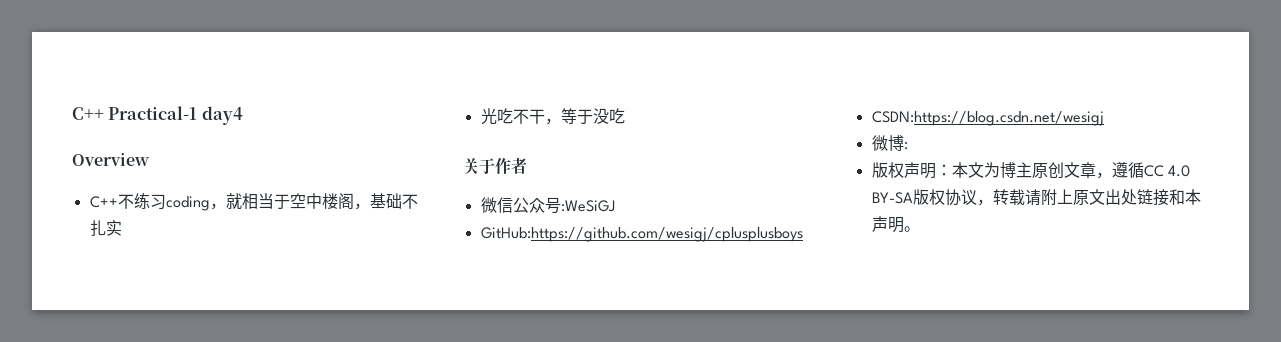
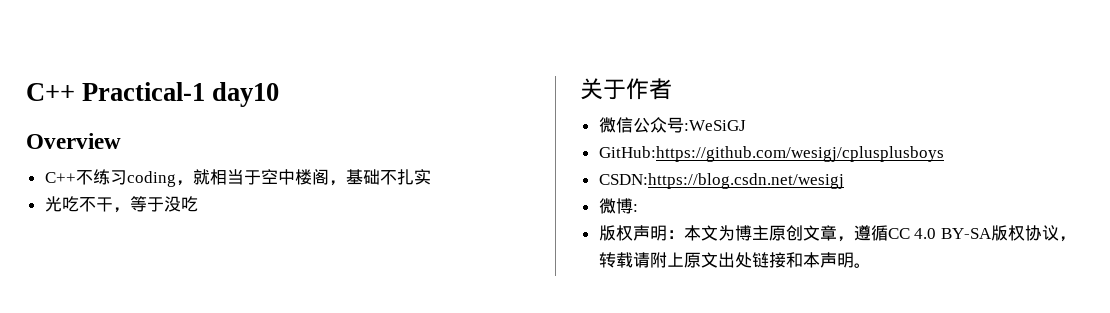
- C++ Practical-1 day4
+ C++ Practical-1 day10

